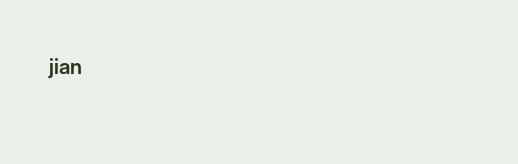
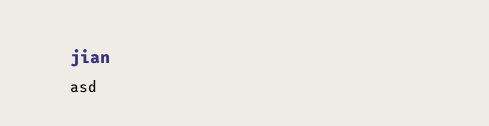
+ asd

